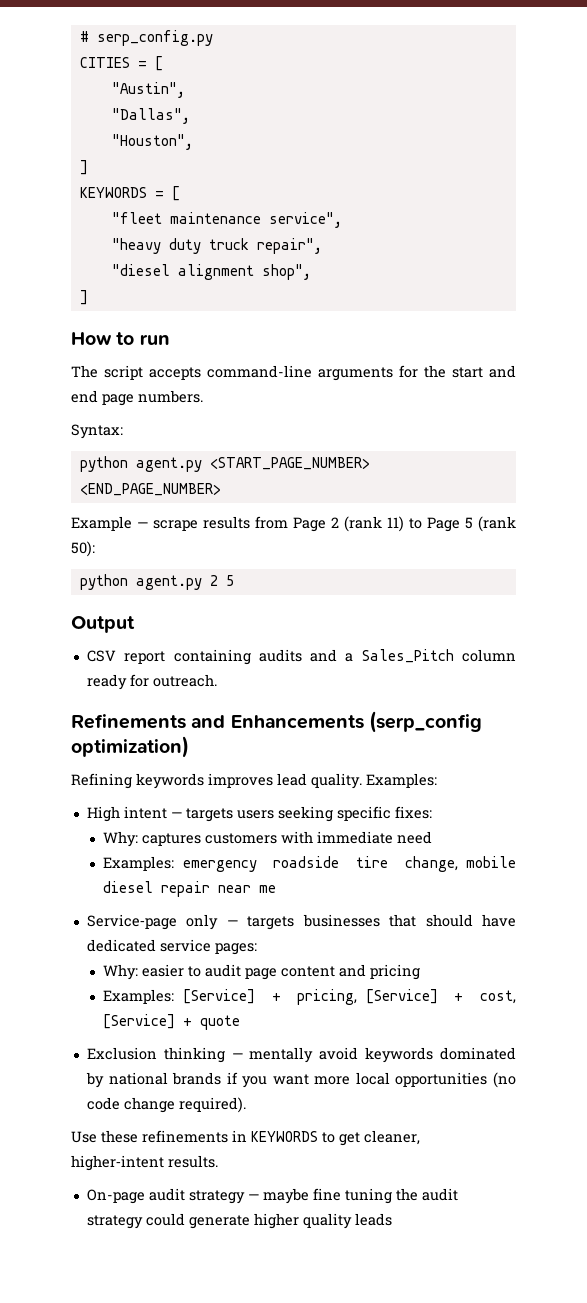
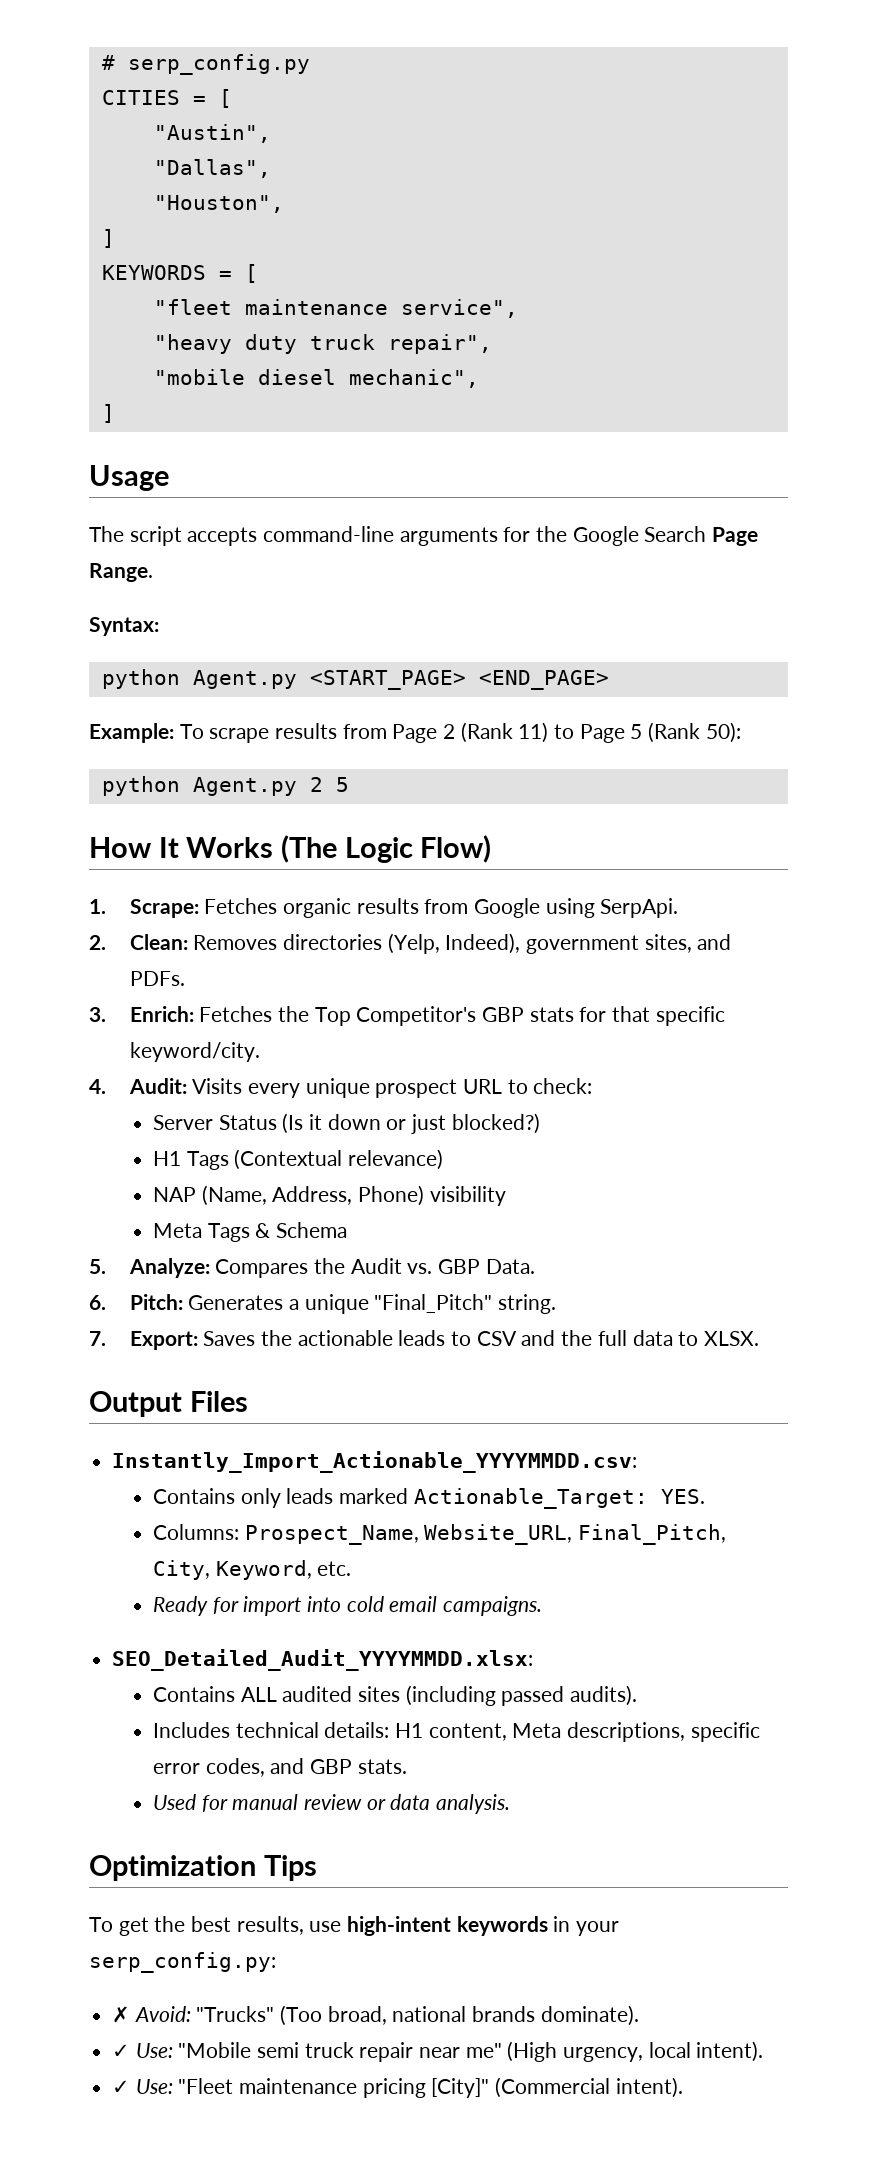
- "diesel alignment shop",
+ "mobile diesel mechanic",
  ]
- How to run
+ Usage
- The script accepts command-line arguments for the start and end page numbers.
+ The script accepts command-line arguments for the Google Search Page Range.
  Syntax:
- python agent.py <START_PAGE_NUMBER> <END_PAGE_NUMBER>
- Example — scrape results from Page 2 (rank 11) to Page 5 (rank 50):
+ python Agent.py <START_PAGE> <END_PAGE>
+ Example: To scrape results from Page 2 (Rank 11) to Page 5 (Rank 50):
- python agent.py 2 5
+ python Agent.py 2 5
- Output
- CSV report containing audits and a Sales_Pitch column ready for outreach.
- Refinements and Enhancements (serp_config optimization)
- Refining keywords improves lead quality. Examples:
- High intent — targets users seeking specific fixes:
- Why: captures customers with immediate need
- Examples: emergency roadside tire change, mobile diesel repair near me
- Service‑page only — targets businesses that should have dedicated service pages:
- Why: easier to audit page content and pricing
- Examples: [Service] + pricing, [Service] + cost, [Service] + quote
- Exclusion thinking — mentally avoid keywords dominated by national brands if you want more local opportunities (no code change required).
- Use these refinements in KEYWORDS to get cleaner, higher‑intent results.
- On-page audit strategy — maybe fine tuning the audit strategy could generate higher quality leads
+ How It Works (The Logic Flow)
+ 1. Scrape: Fetches organic results from Google using SerpApi.
+ 2. Clean: Removes directories (Yelp, Indeed), government sites, and PDFs.
+ 3. Enrich: Fetches the Top Competitor's GBP stats for that specific keyword/city.
+ 4. Audit: Visits every unique prospect URL to check:
+ Server Status (Is it down or just blocked?)
+ H1 Tags (Contextual relevance)
+ NAP (Name, Address, Phone) visibility
+ Meta Tags & Schema
+ 5. Analyze: Compares the Audit vs. GBP Data.
+ 6. Pitch: Generates a unique "Final_Pitch" string.
+ 7. Export: Saves the actionable leads to CSV and the full data to XLSX.
+ Output Files
+ Instantly_Import_Actionable_YYYYMMDD.csv:
+ Contains only leads marked Actionable_Target: YES.
+ Columns: Prospect_Name, Website_URL, Final_Pitch, City, Keyword, etc.
+ Ready for import into cold email campaigns.
+ SEO_Detailed_Audit_YYYYMMDD.xlsx:
+ Contains ALL audited sites (including passed audits).
+ Includes technical details: H1 content, Meta descriptions, specific error codes, and GBP stats.
+ Used for manual review or data analysis.
+ Optimization Tips
+ To get the best results, use high-intent keywords in your serp_config.py:
+ ✗ Avoid: "Trucks" (Too broad, national brands dominate).
+ ✓ Use: "Mobile semi truck repair near me" (High urgency, local intent).
+ ✓ Use: "Fleet maintenance pricing [City]" (Commercial intent).

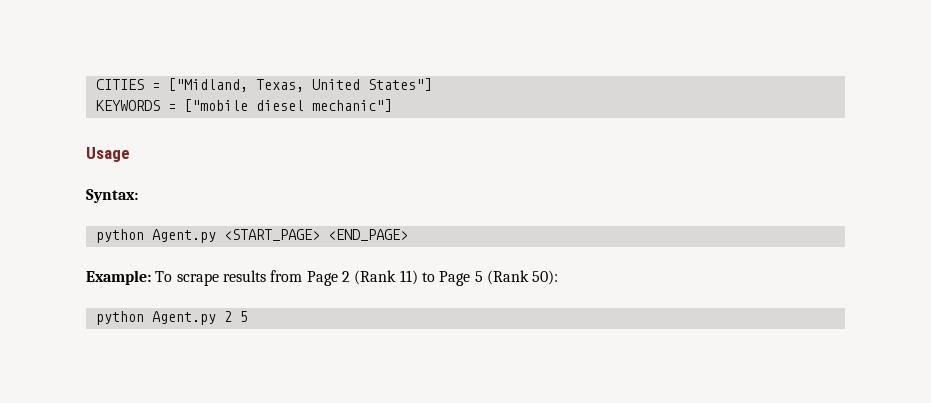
- # serp_config.py
- CITIES = [
- "Austin",
- "Dallas",
- "Houston",
- ]
- KEYWORDS = [
- "fleet maintenance service",
- "heavy duty truck repair",
- "mobile diesel mechanic",
- ]
+ CITIES = ["Midland, Texas, United States"]
+ KEYWORDS = ["mobile diesel mechanic"]
  Usage
- The script accepts command-line arguments for the Google Search Page Range.
- How It Works (The Logic Flow)
- 1. Scrape: Fetches organic results from Google using SerpApi.
- 2. Clean: Removes directories (Yelp, Indeed), government sites, and PDFs.
- 3. Enrich: Fetches the Top Competitor's GBP stats for that specific keyword/city.
- 4. Audit: Visits every unique prospect URL to check:
- Server Status (Is it down or just blocked?)
- H1 Tags (Contextual relevance)
- NAP (Name, Address, Phone) visibility
- Meta Tags & Schema
- 5. Analyze: Compares the Audit vs. GBP Data.
- 6. Pitch: Generates a unique "Final_Pitch" string.
- 7. Export: Saves the actionable leads to CSV and the full data to XLSX.
- Output Files
- Instantly_Import_Actionable_YYYYMMDD.csv:
- Contains only leads marked Actionable_Target: YES.
- Columns: Prospect_Name, Website_URL, Final_Pitch, City, Keyword, etc.
- Ready for import into cold email campaigns.
- SEO_Detailed_Audit_YYYYMMDD.xlsx:
- Contains ALL audited sites (including passed audits).
- Includes technical details: H1 content, Meta descriptions, specific error codes, and GBP stats.
- Used for manual review or data analysis.
- Optimization Tips
- To get the best results, use high-intent keywords in your serp_config.py:
- ✗ Avoid: "Trucks" (Too broad, national brands dominate).
- ✓ Use: "Mobile semi truck repair near me" (High urgency, local intent).
- ✓ Use: "Fleet maintenance pricing [City]" (Commercial intent).

